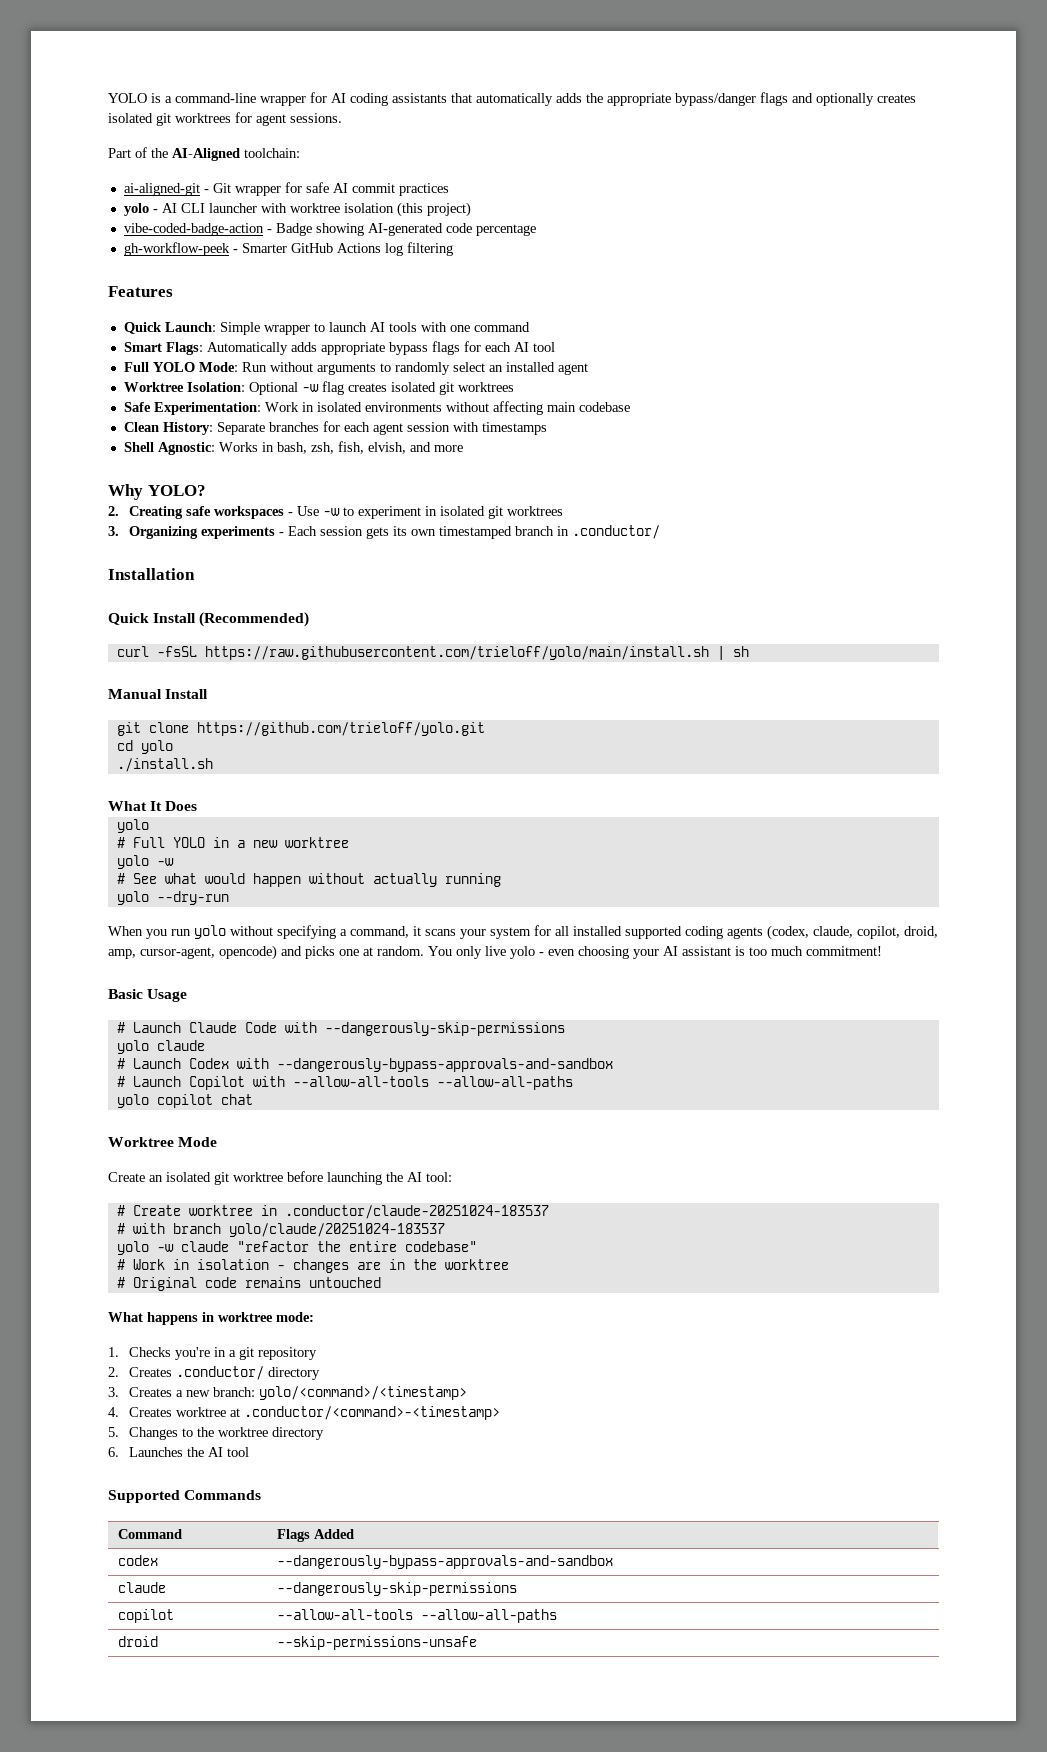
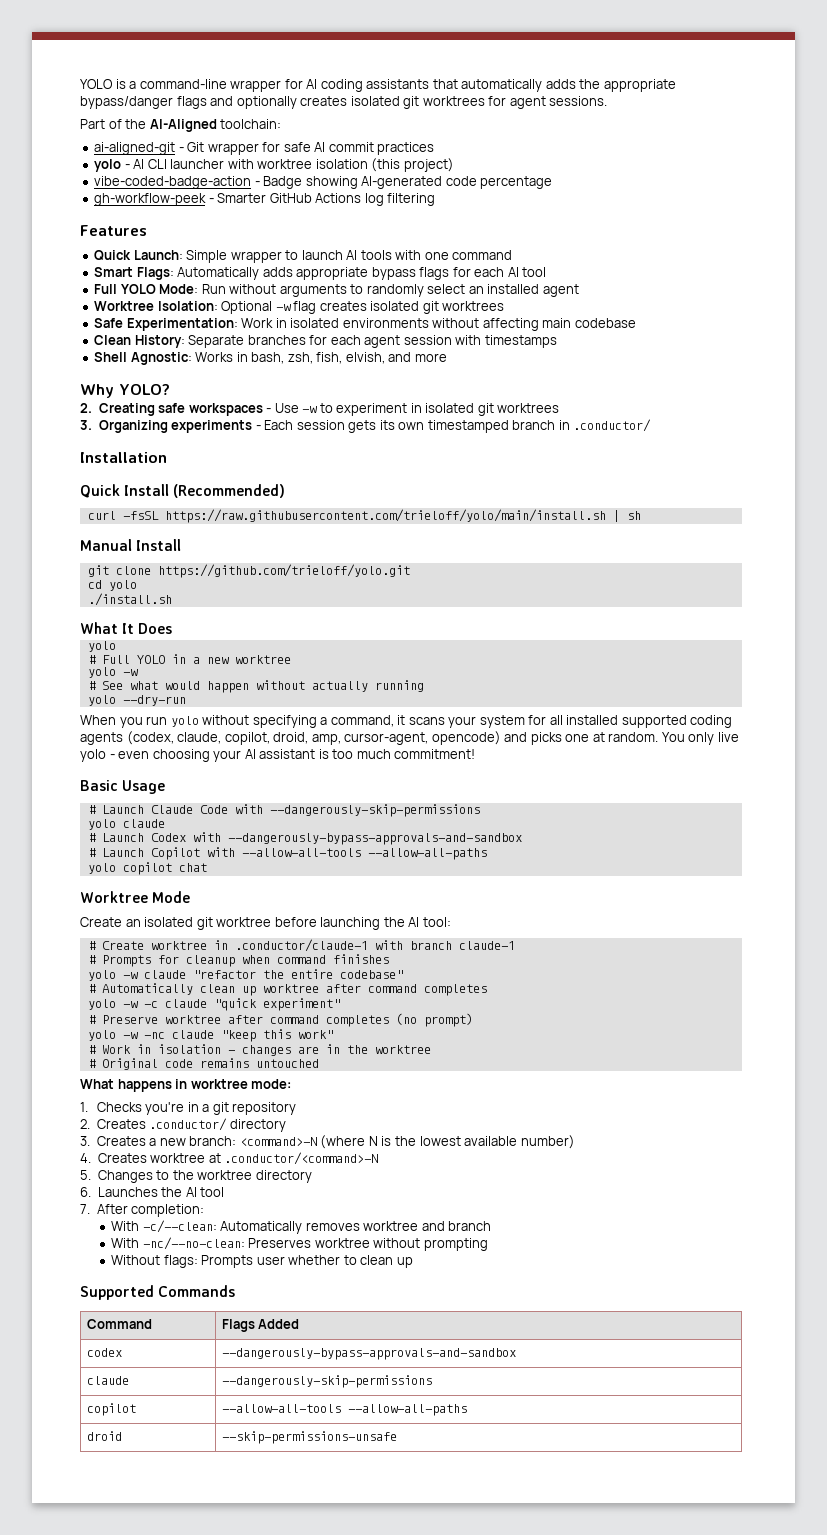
- # Create worktree in .conductor/claude-20251024-183537
- # with branch yolo/claude/20251024-183537
+ # Create worktree in .conductor/claude-1 with branch claude-1
+ # Prompts for cleanup when command finishes
+ # Automatically clean up worktree after command completes
+ yolo -w -c claude "quick experiment"
+ # Preserve worktree after command completes (no prompt)
+ yolo -w -nc claude "keep this work"
- 3. Creates a new branch: yolo/<command>/<timestamp>
+ 3. Creates a new branch: <command>-N (where N is the lowest available number)
- 4. Creates worktree at .conductor/<command>-<timestamp>
+ 4. Creates worktree at .conductor/<command>-N
+ 7. After completion:
+ With -c/--clean: Automatically removes worktree and branch
+ With -nc/--no-clean: Preserves worktree without prompting
+ Without flags: Prompts user whether to clean up

